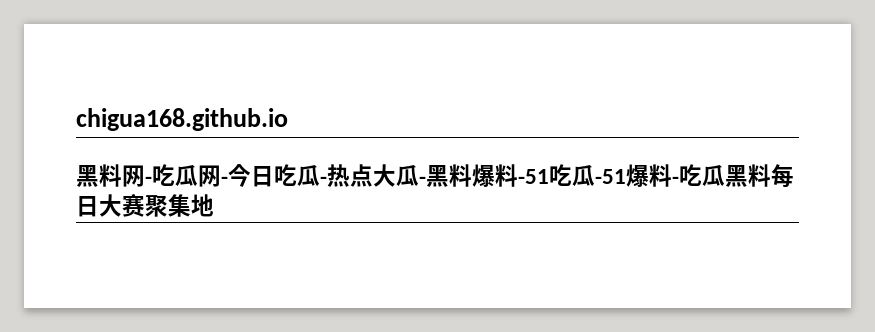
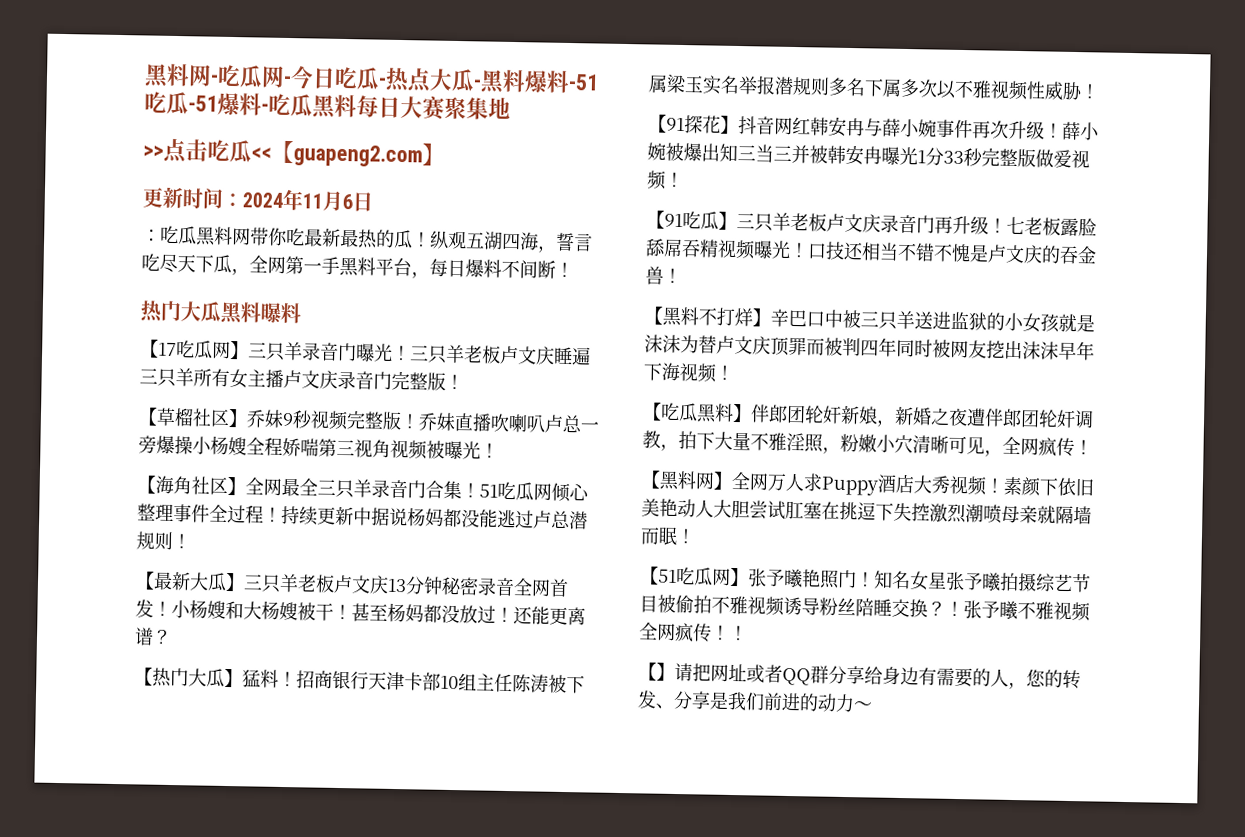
- chigua168.github.io
+ >>点击吃瓜<<【guapeng2.com】
+ 更新时间：2024年11月6日
+ ：吃瓜黑料网带你吃最新最热的瓜！纵观五湖四海，誓言吃尽天下瓜，全网第一手黑料平台，每日爆料不间断！
+ 热门大瓜黑料曝料
+ 【17吃瓜网】三只羊录音门曝光！三只羊老板卢文庆睡遍三只羊所有女主播卢文庆录音门完整版！
+ 【草榴社区】乔妹9秒视频完整版！乔妹直播吹喇叭卢总一旁爆操小杨嫂全程娇喘第三视角视频被曝光！
+ 【海角社区】全网最全三只羊录音门合集！51吃瓜网倾心整理事件全过程！持续更新中据说杨妈都没能逃过卢总潜规则！
+ 【最新大瓜】三只羊老板卢文庆13分钟秘密录音全网首发！小杨嫂和大杨嫂被干！甚至杨妈都没放过！还能更离谱？
+ 【热门大瓜】猛料！招商银行天津卡部10组主任陈涛被下属梁玉实名举报潜规则多名下属多次以不雅视频性威胁！
+ 【91探花】抖音网红韩安冉与薛小婉事件再次升级！薛小婉被爆出知三当三并被韩安冉曝光1分33秒完整版做爱视频！
+ 【91吃瓜】三只羊老板卢文庆录音门再升级！七老板露脸舔屌吞精视频曝光！口技还相当不错不愧是卢文庆的吞金兽！
+ 【黑料不打烊】辛巴口中被三只羊送进监狱的小女孩就是沫沫为替卢文庆顶罪而被判四年同时被网友挖出沫沫早年下海视频！
+ 【吃瓜黑料】伴郎团轮奸新娘，新婚之夜遭伴郎团轮奸调教，拍下大量不雅淫照，粉嫩小穴清晰可见，全网疯传！
+ 【黑料网】全网万人求Puppy酒店大秀视频！素颜下依旧美艳动人大胆尝试肛塞在挑逗下失控激烈潮喷母亲就隔墙而眠！
+ 【51吃瓜网】张予曦艳照门！知名女星张予曦拍摄综艺节目被偷拍不雅视频诱导粉丝陪睡交换？！张予曦不雅视频全网疯传！！
+ 【】请把网址或者QQ群分享给身边有需要的人，您的转发、分享是我们前进的动力～

